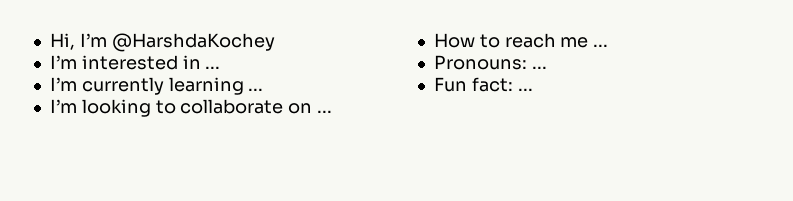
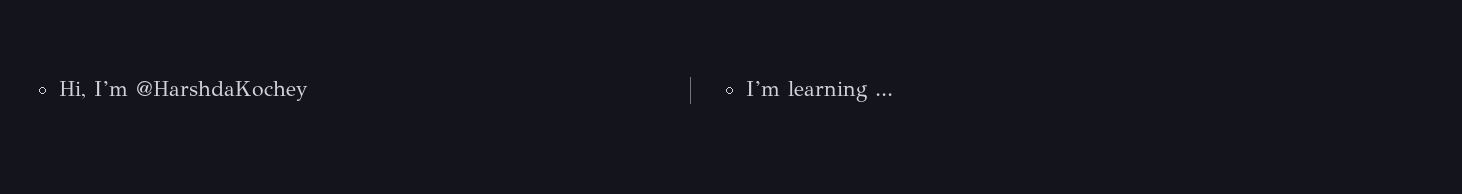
- I’m interested in ...
- I’m currently learning ...
- I’m looking to collaborate on ...
- How to reach me ...
- Pronouns: ...
- Fun fact: ...
+ I’m learning ...

